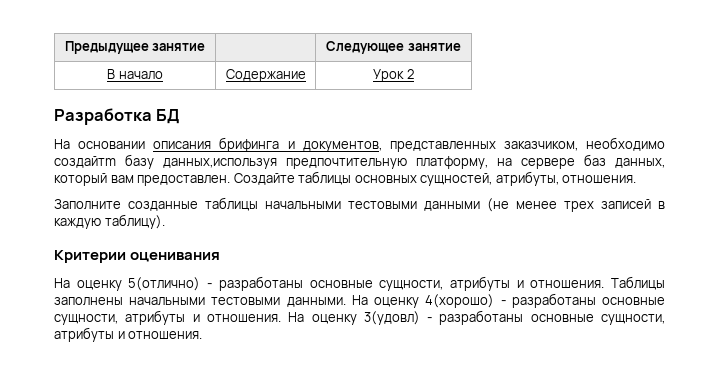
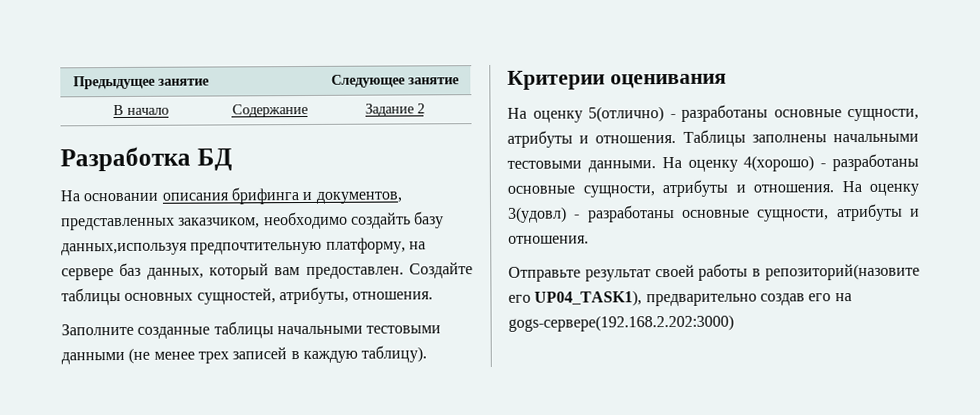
- В начало | Содержание | Урок 2
+ В начало | Содержание | Задание 2
- На основании описания брифинга и документов, представленных заказчиком, необходимо создайтm базу данных,используя предпочтительную платформу, на сервере баз данных, который вам предоставлен.
+ На основании описания брифинга и документов, представленных заказчиком, необходимо создайть базу данных,используя предпочтительную платформу, на сервере баз данных, который вам предоставлен.
+ Отправьте результат своей работы в репозиторий(назовите его UP04_TASK1), предварительно создав его на gogs-сервере(192.168.2.202:3000)

